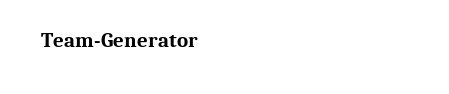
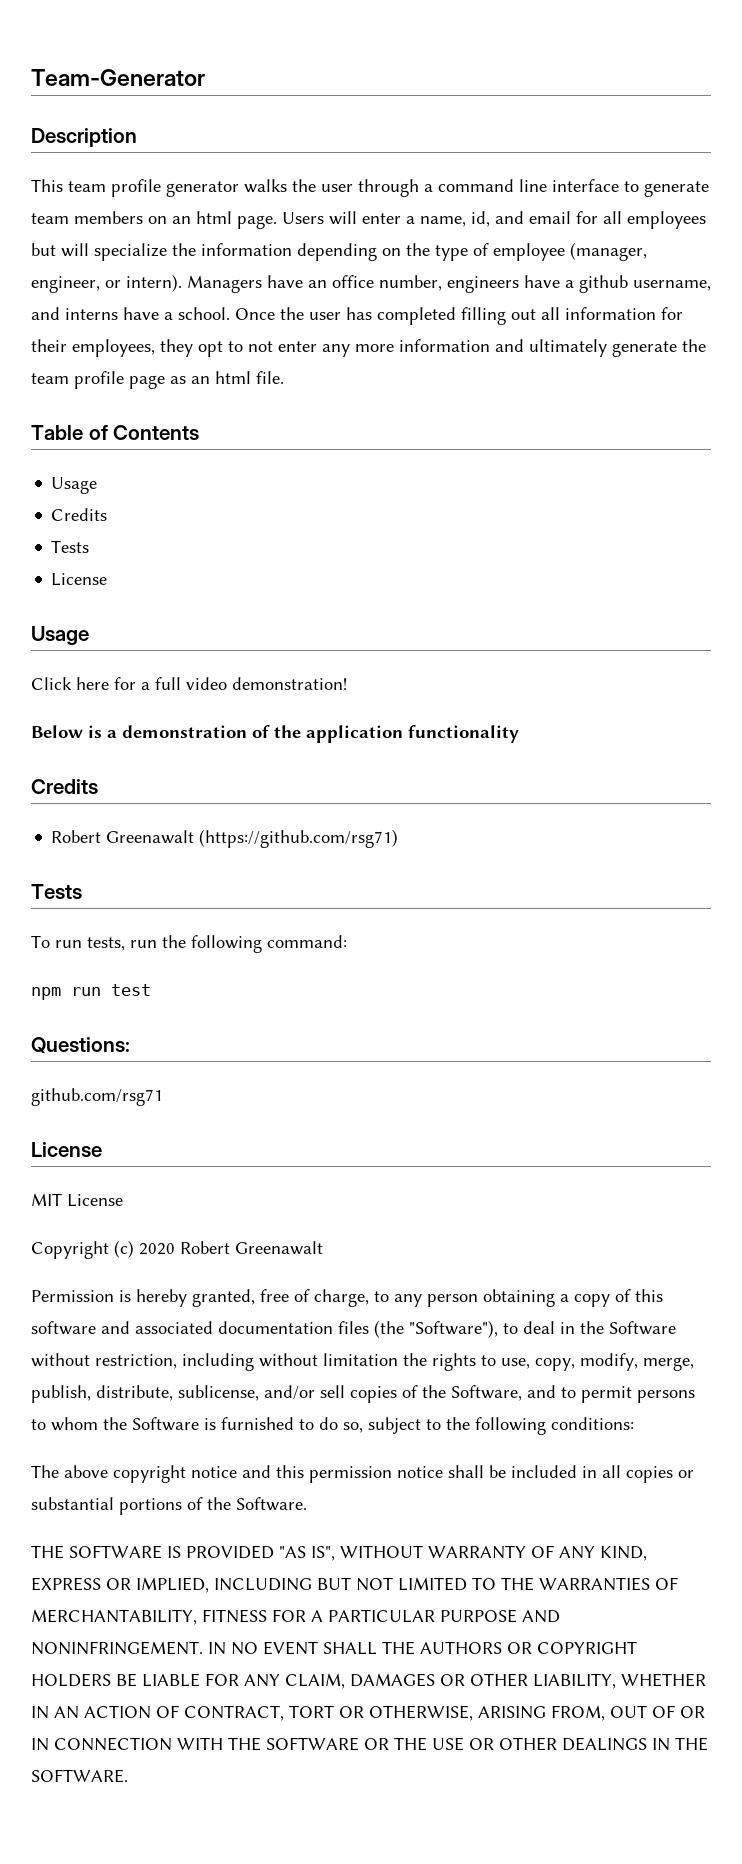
+ Description
+ This team profile generator walks the user through a command line interface to generate team members on an html page. Users will enter a name, id, and email for all employees but will specialize the information depending on the type of employee (manager, engineer, or intern). Managers have an office number, engineers have a github username, and interns have a school. Once the user has completed filling out all information for their employees, they opt to not enter any more information and ultimately generate the team profile page as an html file.
+ Table of Contents
+ Usage
+ Credits
+ Tests
+ License
+ Usage
+ Click here for a full video demonstration!
+ Below is a demonstration of the application functionality
+ Credits
+ Robert Greenawalt (https://github.com/rsg71)
+ Tests
+ To run tests, run the following command:
+ npm run test
+ Questions:
+ github.com/rsg71
+ License
+ MIT License
+ Copyright (c) 2020 Robert Greenawalt
+ Permission is hereby granted, free of charge, to any person obtaining a copy of this software and associated documentation files (the "Software"), to deal in the Software without restriction, including without limitation the rights to use, copy, modify, merge, publish, distribute, sublicense, and/or sell copies of the Software, and to permit persons to whom the Software is furnished to do so, subject to the following conditions:
+ The above copyright notice and this permission notice shall be included in all copies or substantial portions of the Software.
+ THE SOFTWARE IS PROVIDED "AS IS", WITHOUT WARRANTY OF ANY KIND, EXPRESS OR IMPLIED, INCLUDING BUT NOT LIMITED TO THE WARRANTIES OF MERCHANTABILITY, FITNESS FOR A PARTICULAR PURPOSE AND NONINFRINGEMENT. IN NO EVENT SHALL THE AUTHORS OR COPYRIGHT HOLDERS BE LIABLE FOR ANY CLAIM, DAMAGES OR OTHER LIABILITY, WHETHER IN AN ACTION OF CONTRACT, TORT OR OTHERWISE, ARISING FROM, OUT OF OR IN CONNECTION WITH THE SOFTWARE OR THE USE OR OTHER DEALINGS IN THE SOFTWARE.

